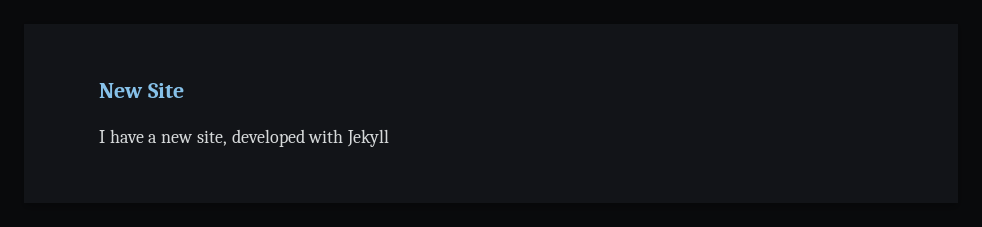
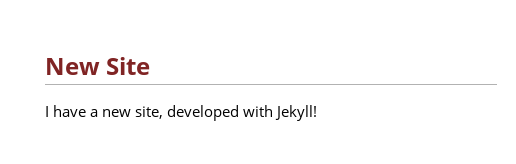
- I have a new site, developed with Jekyll
+ I have a new site, developed with Jekyll!

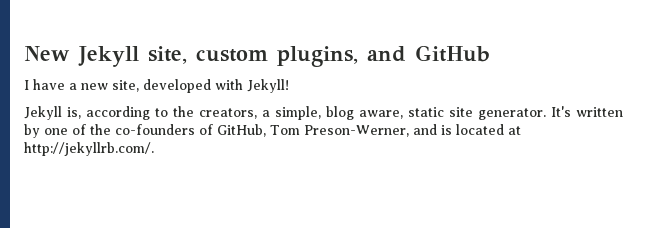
- New Site
+ New Jekyll site, custom plugins, and GitHub
+ Jekyll is, according to the creators, a simple, blog aware, static site generator. It's written by one of the co-founders of GitHub, Tom Preson-Werner, and is located at http://jekyllrb.com/.

